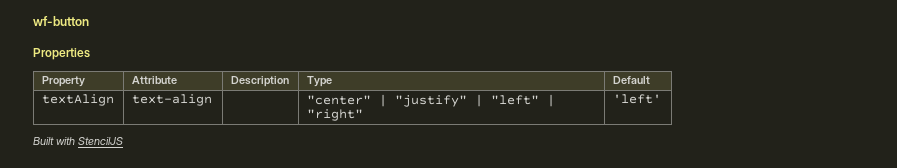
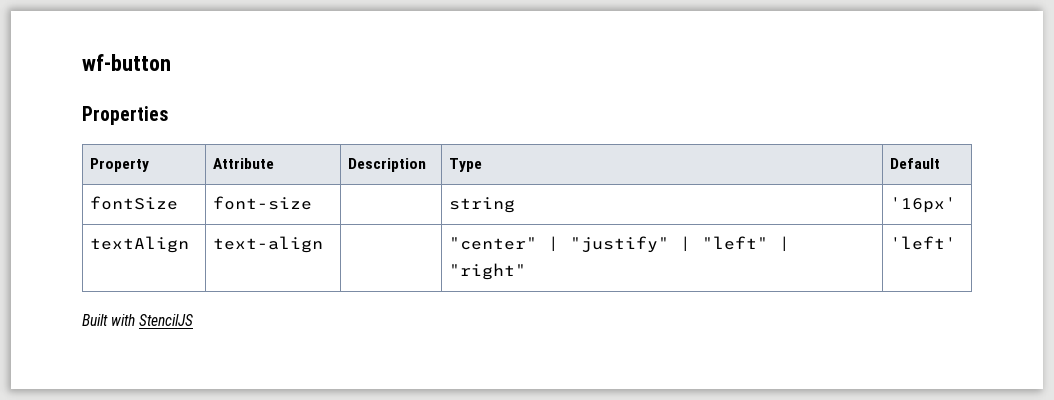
+ fontSize | font-size | | string | '16px'

